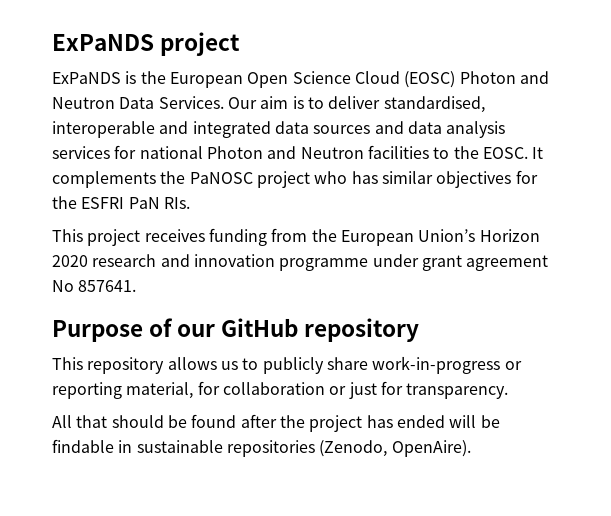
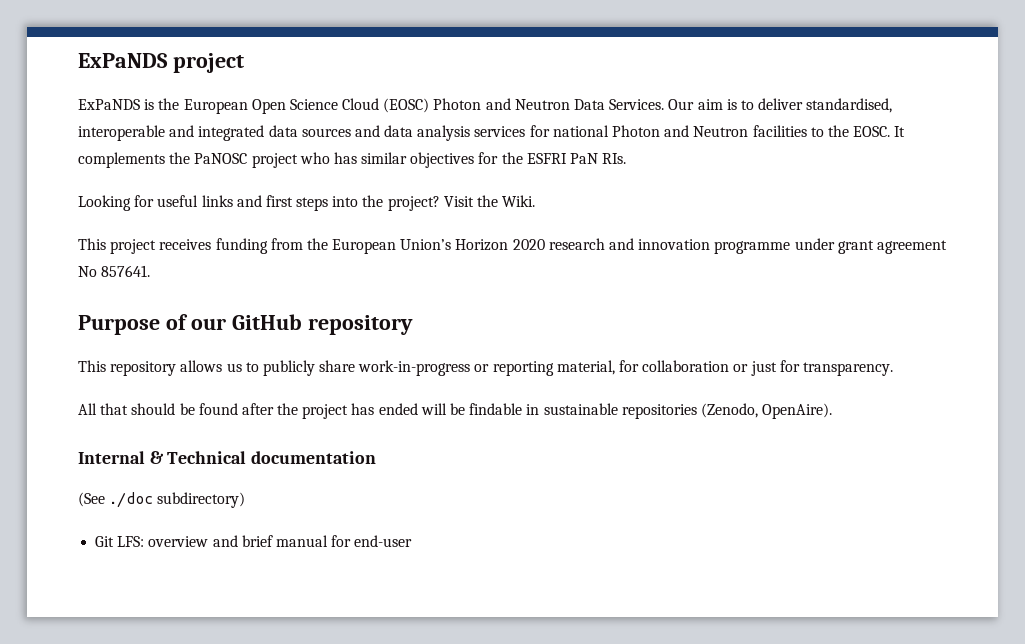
+ Looking for useful links and first steps into the project? Visit the Wiki.
+ Internal & Technical documentation
+ (See ./doc subdirectory)
+ Git LFS: overview and brief manual for end-user

